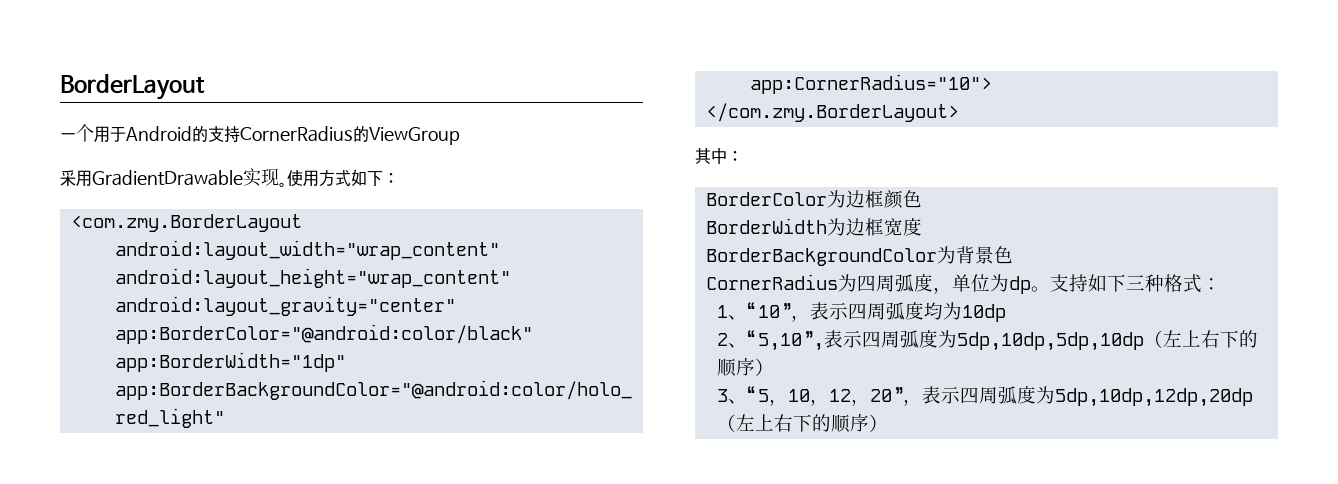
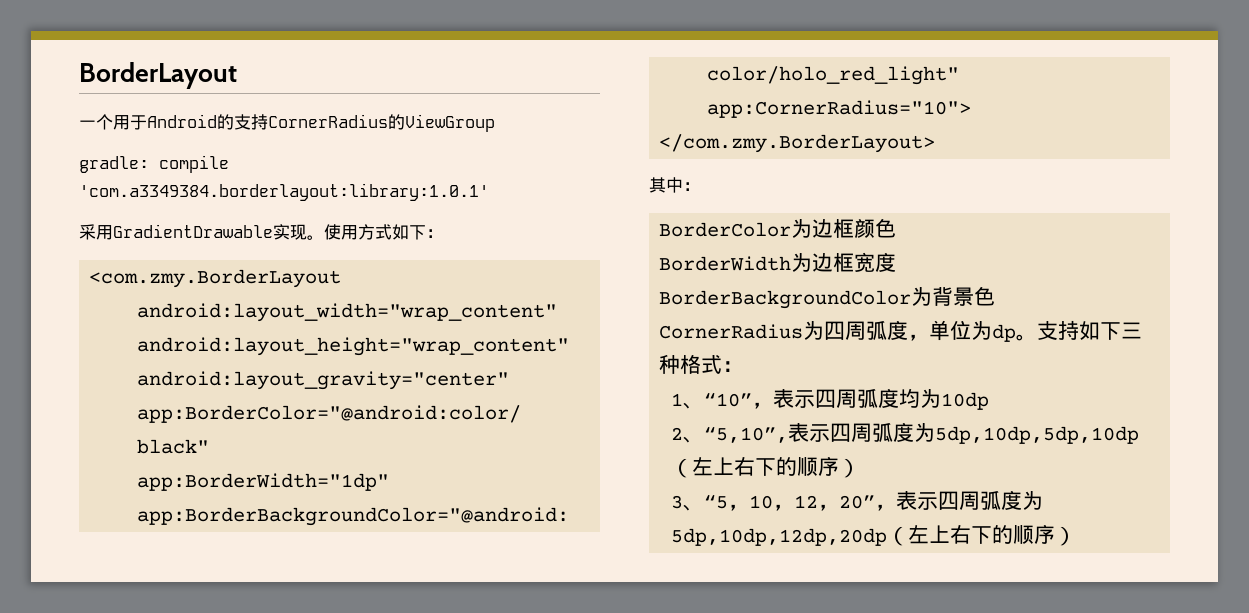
+ gradle: compile 'com.a3349384.borderlayout:library:1.0.1'

